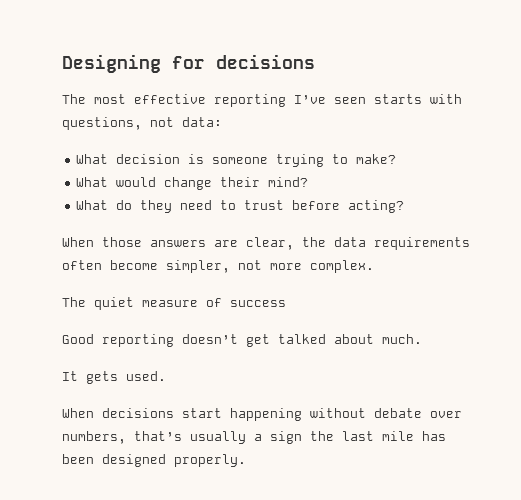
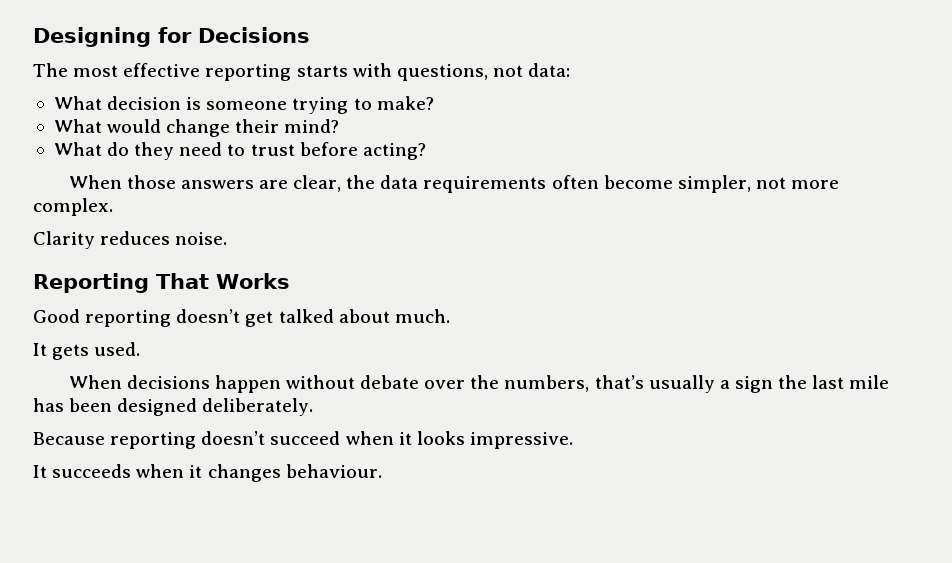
- Designing for decisions
+ Designing for Decisions
- The most effective reporting I’ve seen starts with questions, not data:
+ The most effective reporting starts with questions, not data:
- The quiet measure of success
+ Clarity reduces noise.
+ Reporting That Works
- When decisions start happening without debate over numbers, that’s usually a sign the last mile has been designed properly.
+ When decisions happen without debate over the numbers, that’s usually a sign the last mile has been designed deliberately.
+ Because reporting doesn’t succeed when it looks impressive.
+ It succeeds when it changes behaviour.

